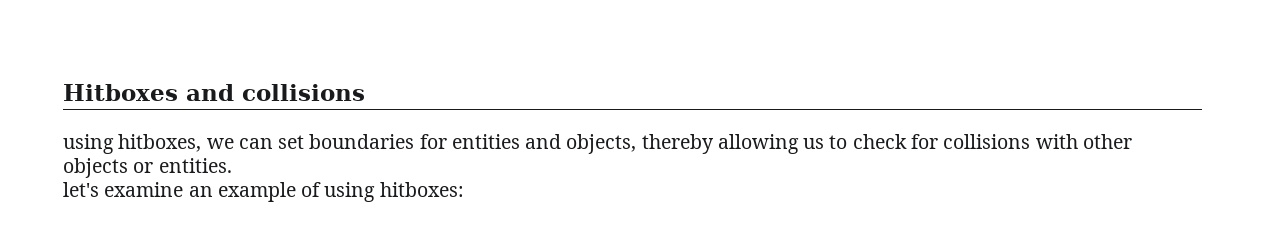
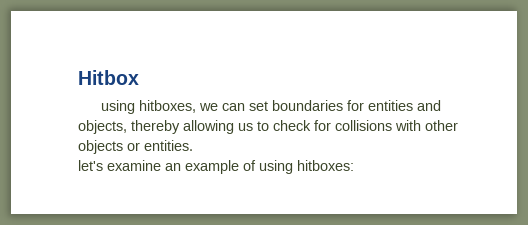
- Hitboxes and collisions
+ Hitbox

